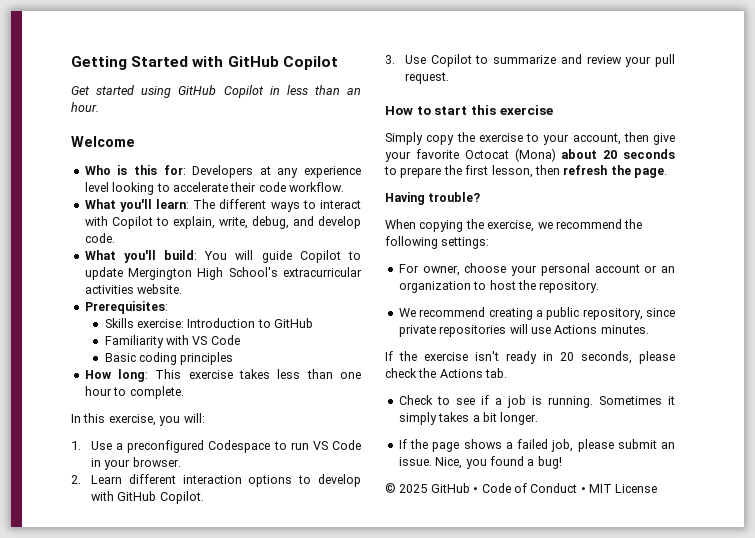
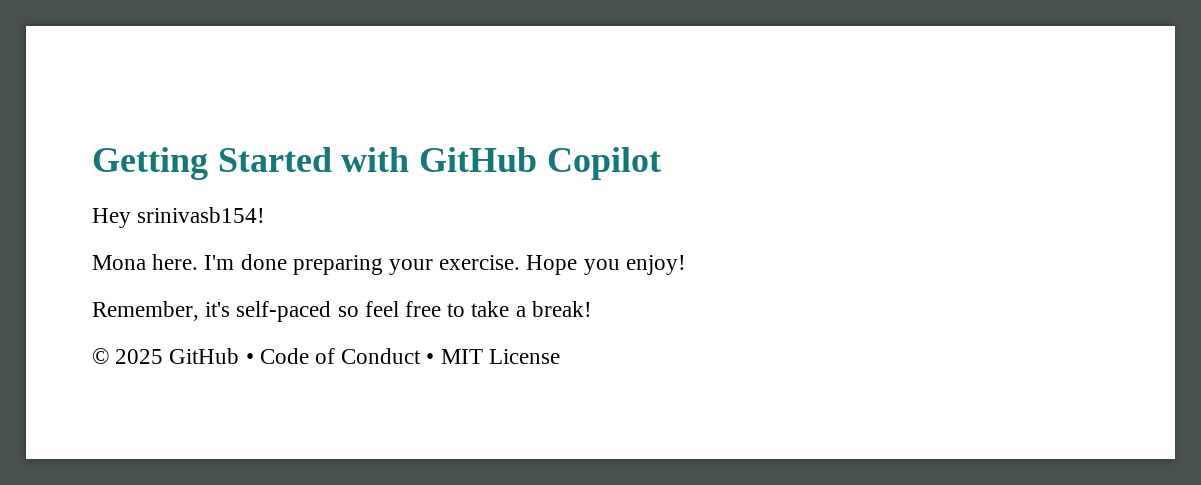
- Get started using GitHub Copilot in less than an hour.
- Welcome
- Who is this for: Developers at any experience level looking to accelerate their code workflow.
- What you'll learn: The different ways to interact with Copilot to explain, write, debug, and develop code.
- What you'll build: You will guide Copilot to update Mergington High School's extracurricular activities website.
- Prerequisites:
- Skills exercise: Introduction to GitHub
- Familiarity with VS Code
- Basic coding principles
- How long: This exercise takes less than one hour to complete.
- In this exercise, you will:
- 1. Use a preconfigured Codespace to run VS Code in your browser.
- 2. Learn different interaction options to develop with GitHub Copilot.
- 3. Use Copilot to summarize and review your pull request.
- How to start this exercise
- Simply copy the exercise to your account, then give your favorite Octocat (Mona) about 20 seconds to prepare the first lesson, then refresh the page.
- Having trouble?
- When copying the exercise, we recommend the following settings:
- For owner, choose your personal account or an organization to host the repository.
- We recommend creating a public repository, since private repositories will use Actions minutes.
- If the exercise isn't ready in 20 seconds, please check the Actions tab.
- Check to see if a job is running. Sometimes it simply takes a bit longer.
- If the page shows a failed job, please submit an issue. Nice, you found a bug!
+ Hey srinivasb154!
+ Mona here. I'm done preparing your exercise. Hope you enjoy!
+ Remember, it's self-paced so feel free to take a break!

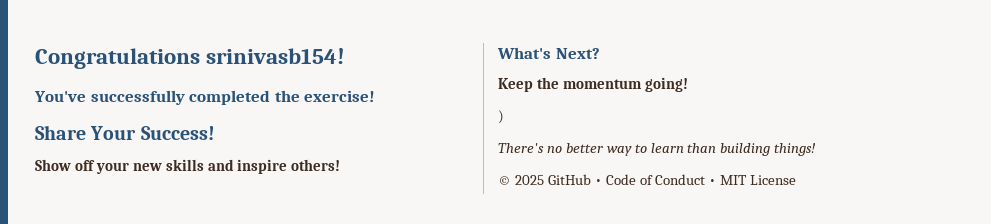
- Getting Started with GitHub Copilot
- Hey srinivasb154!
- Mona here. I'm done preparing your exercise. Hope you enjoy!
- Remember, it's self-paced so feel free to take a break!
+ Congratulations srinivasb154!
+ You've successfully completed the exercise!
+ Share Your Success!
+ Show off your new skills and inspire others!
+ What's Next?
+ Keep the momentum going!
+ )
+ There's no better way to learn than building things!

